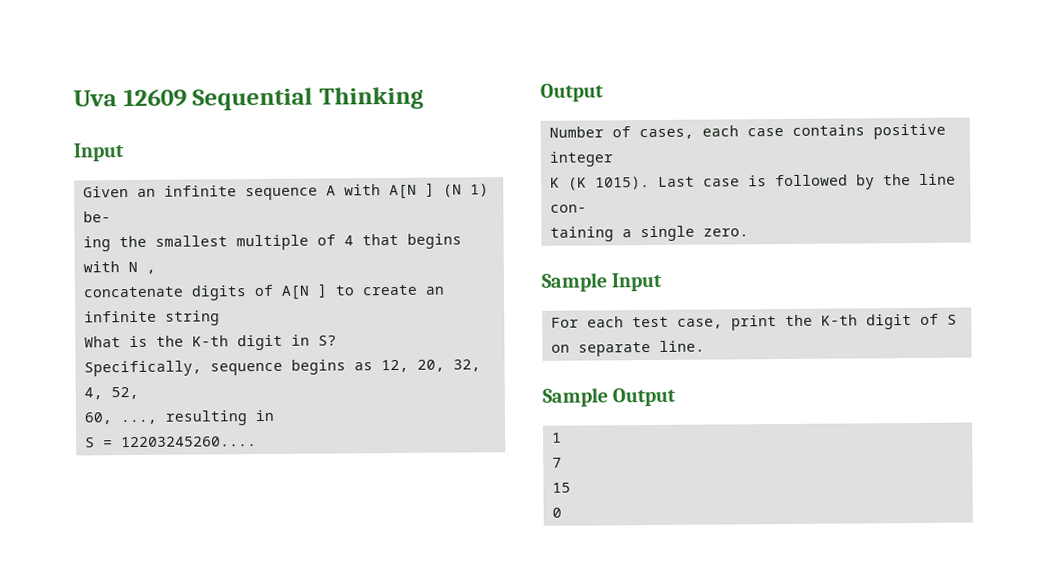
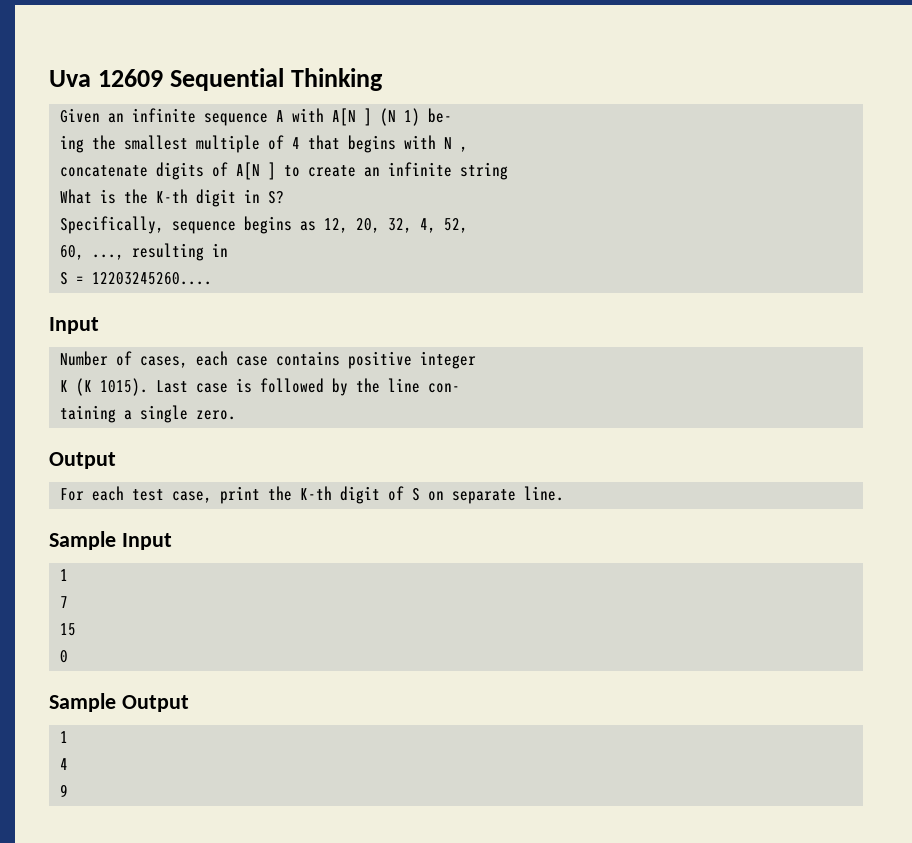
  Uva 12609 Sequential Thinking
- Input
  S = 12203245260....
- Output
+ Input
  taining a single zero.
- Sample Input
+ Output
- Sample Output
+ Sample Input
+ Sample Output
+ 1
+ 4
+ 9

